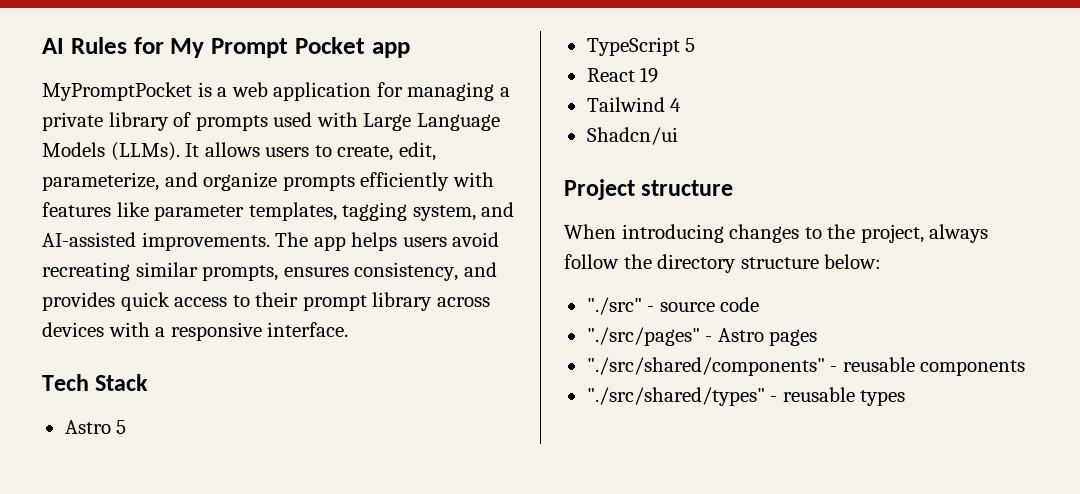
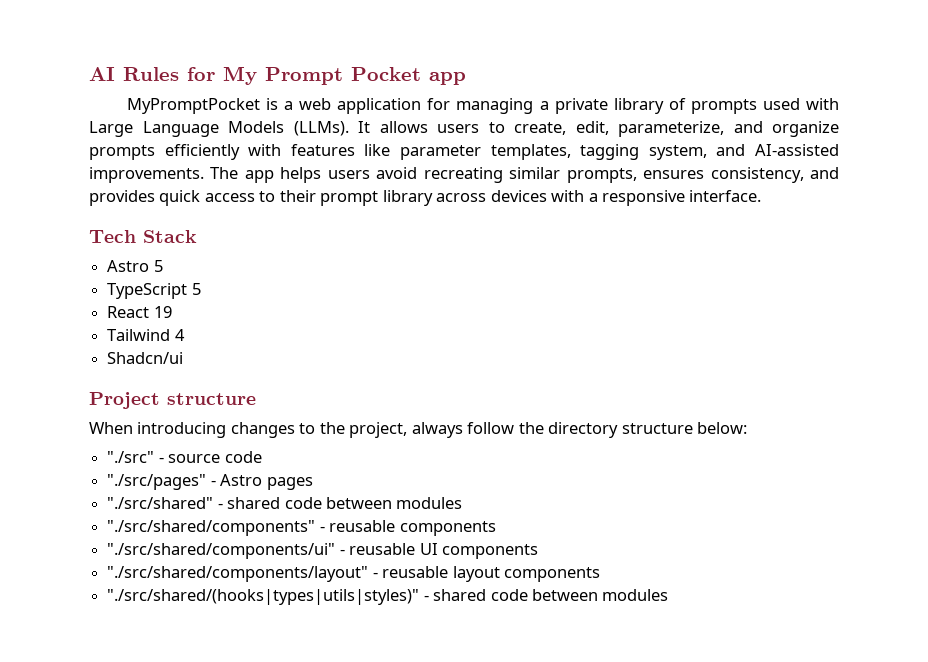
+ "./src/shared" - shared code between modules
- "./src/shared/types" - reusable types
+ "./src/shared/components/ui" - reusable UI components
+ "./src/shared/components/layout" - reusable layout components
+ "./src/shared/(hooks|types|utils|styles)" - shared code between modules

